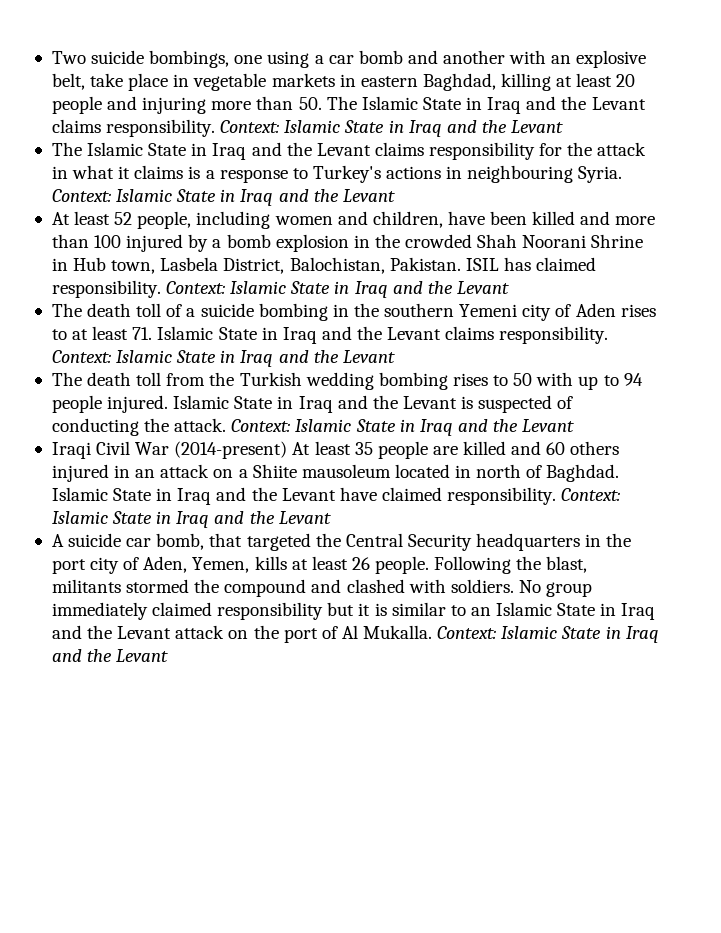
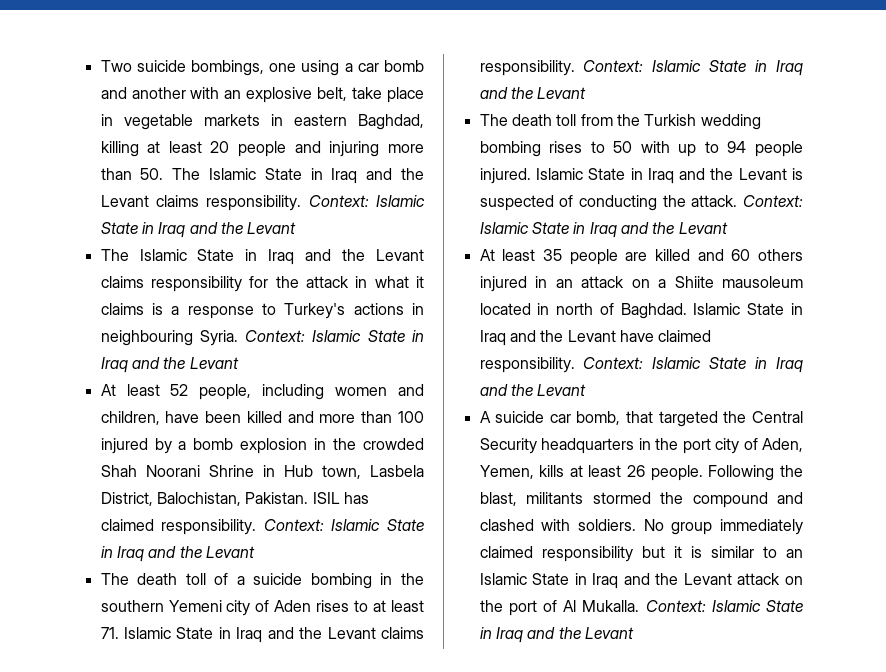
- Iraqi Civil War (2014-present) At least 35 people are killed and 60 others injured in an attack on a Shiite mausoleum located in north of Baghdad.
+ At least 35 people are killed and 60 others injured in an attack on a Shiite mausoleum located in north of Baghdad.

